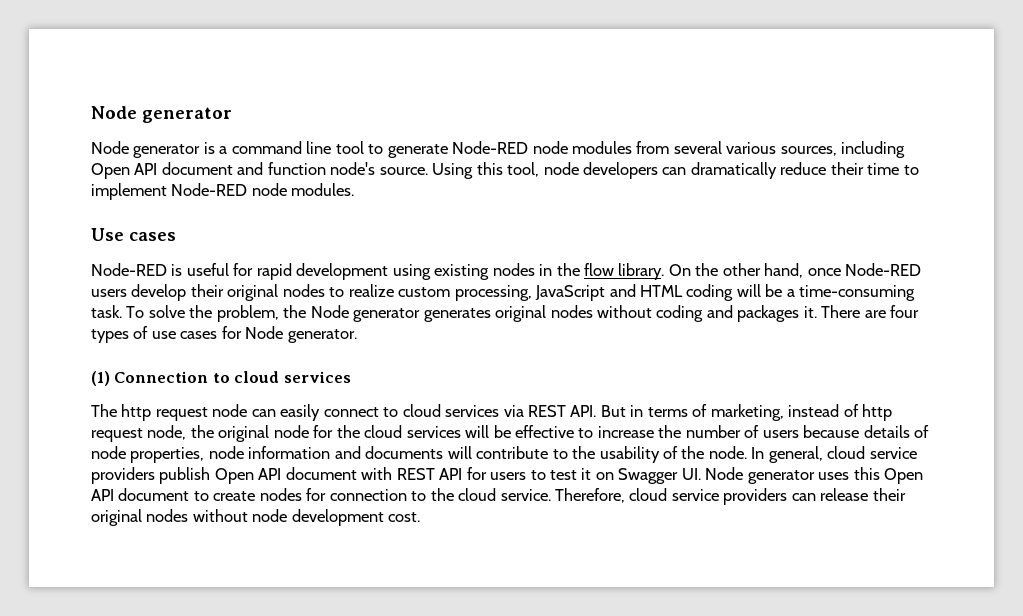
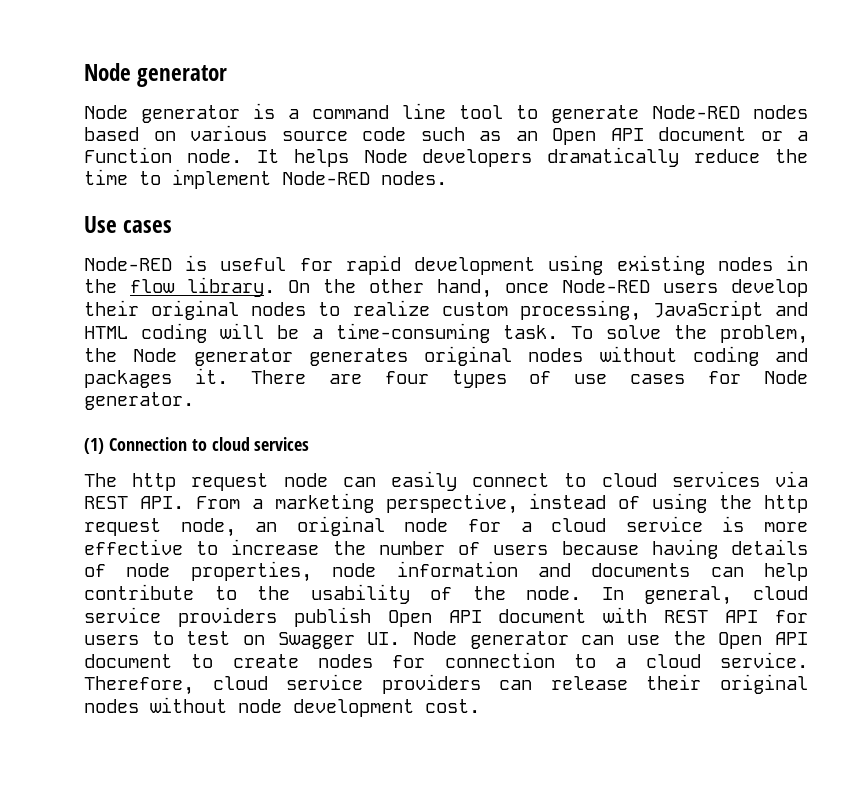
- Node generator is a command line tool to generate Node-RED node modules from several various sources, including Open API document and function node's source. Using this tool, node developers can dramatically reduce their time to implement Node-RED node modules.
+ Node generator is a command line tool to generate Node-RED nodes based on various source code such as an Open API document or a Function node. It helps Node developers dramatically reduce the time to implement Node-RED nodes.
- The http request node can easily connect to cloud services via REST API. But in terms of marketing, instead of http request node, the original node for the cloud services will be effective to increase the number of users because details of node properties, node information and documents will contribute to the usability of the node.
+ The http request node can easily connect to cloud services via REST API. From a marketing perspective, instead of using the http request node, an original node for a cloud service is more effective to increase the number of users because having details of node properties, node information and documents can help contribute to the usability of the node.
- In general, cloud service providers publish Open API document with REST API for users to test it on Swagger UI. Node generator uses this Open API document to create nodes for connection to the cloud service.
+ In general, cloud service providers publish Open API document with REST API for users to test on Swagger UI. Node generator can use the Open API document to create nodes for connection to a cloud service.

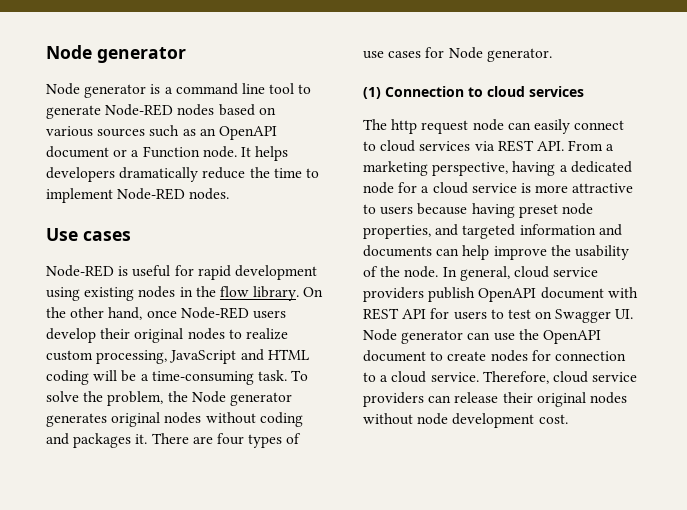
- Node generator is a command line tool to generate Node-RED nodes based on various source code such as an Open API document or a Function node.
+ Node generator is a command line tool to generate Node-RED nodes based on various sources such as an OpenAPI document or a Function node.
- It helps Node developers dramatically reduce the time to implement Node-RED nodes.
+ It helps developers dramatically reduce the time to implement Node-RED nodes.
- The http request node can easily connect to cloud services via REST API. From a marketing perspective, instead of using the http request node, an original node for a cloud service is more effective to increase the number of users because having details of node properties, node information and documents can help contribute to the usability of the node.
+ The http request node can easily connect to cloud services via REST API. From a marketing perspective, having a dedicated node for a cloud service is more attractive to users because having preset node properties, and targeted information and documents can help improve the usability of the node.
- In general, cloud service providers publish Open API document with REST API for users to test on Swagger UI. Node generator can use the Open API document to create nodes for connection to a cloud service.
+ In general, cloud service providers publish OpenAPI document with REST API for users to test on Swagger UI. Node generator can use the OpenAPI document to create nodes for connection to a cloud service.

